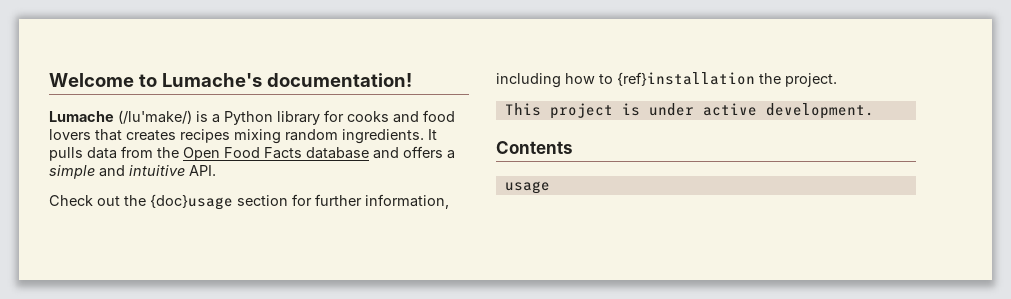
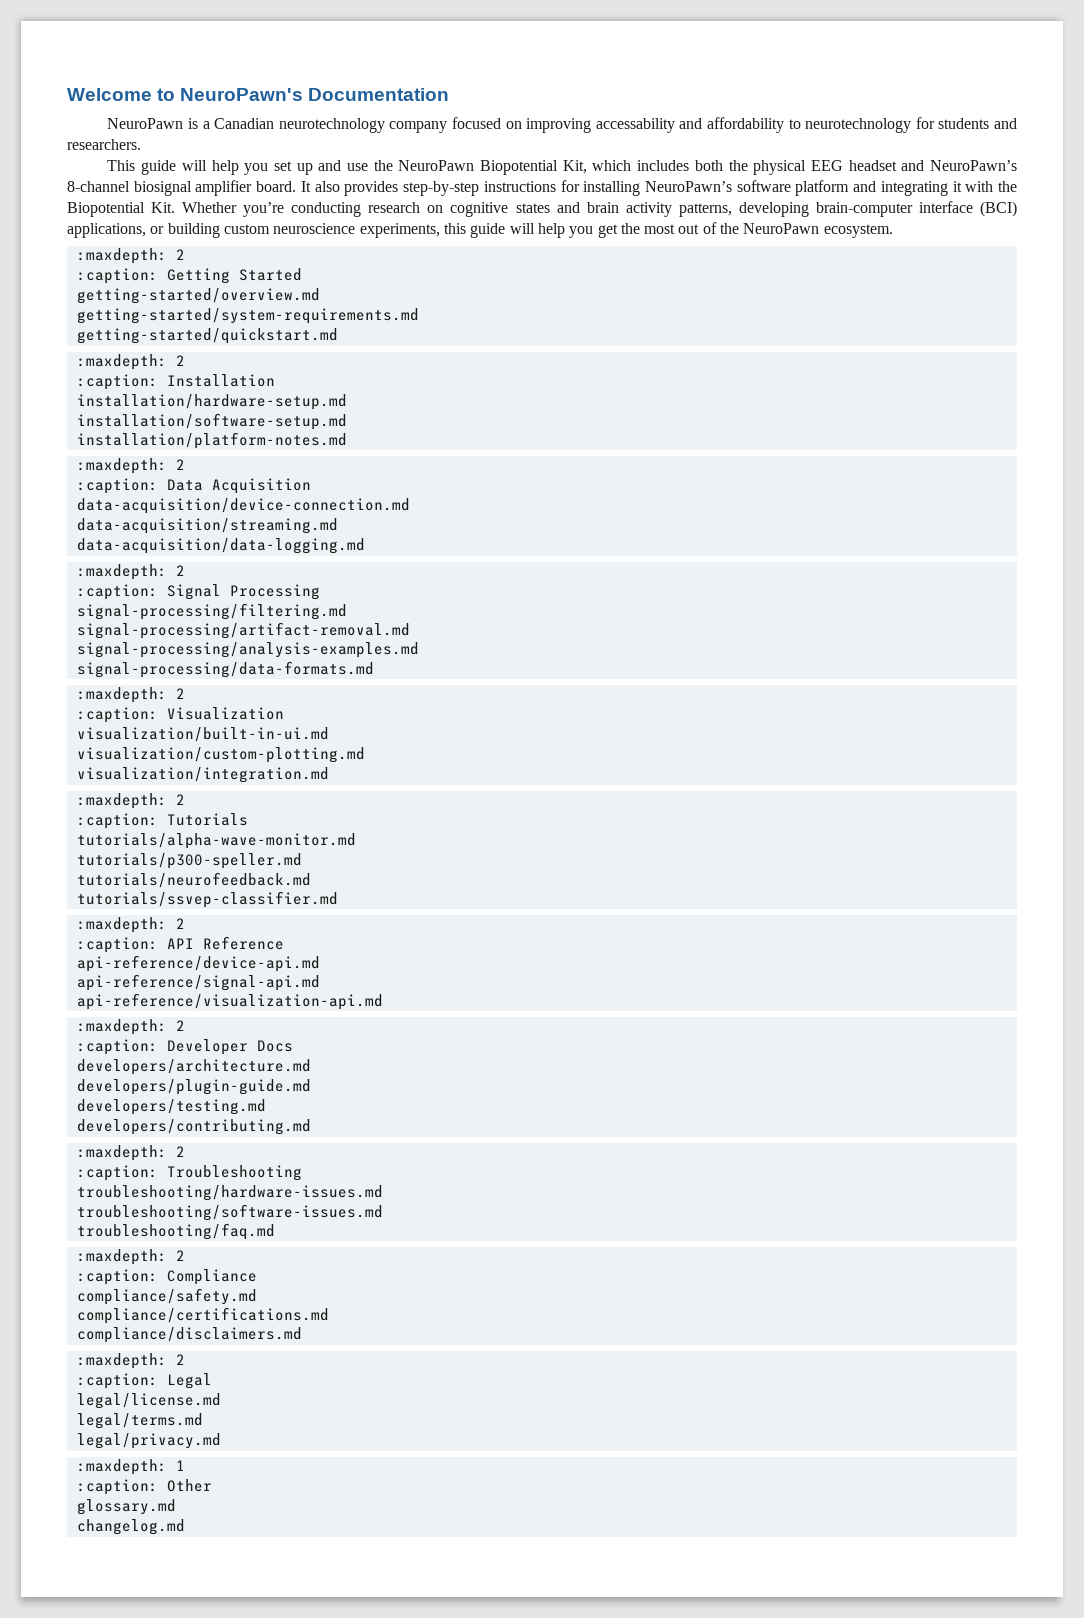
- Welcome to Lumache's documentation!
- Lumache (/lu'make/) is a Python library for cooks and food lovers that creates recipes mixing random ingredients. It pulls data from the Open Food Facts database and offers a simple and intuitive API.
- Check out the {doc}usage section for further information, including how to {ref}installation the project.
- This project is under active development.
- Contents
- usage
+ Welcome to NeuroPawn's Documentation
+ NeuroPawn is a Canadian neurotechnology company focused on improving accessability and affordability to neurotechnology for students and researchers.
+ This guide will help you set up and use the NeuroPawn Biopotential Kit, which includes both the physical EEG headset and NeuroPawn’s 8-channel biosignal amplifier board. It also provides step-by-step instructions for installing NeuroPawn’s software platform and integrating it with the Biopotential Kit. Whether you’re conducting research on cognitive states and brain activity patterns, developing brain-computer interface (BCI) applications, or building custom neuroscience experiments, this guide will help you get the most out of the NeuroPawn ecosystem.
+ :maxdepth: 2
+ :caption: Getting Started
+ getting-started/overview.md
+ getting-started/system-requirements.md
+ getting-started/quickstart.md
+ :maxdepth: 2
+ :caption: Installation
+ installation/hardware-setup.md
+ installation/software-setup.md
+ installation/platform-notes.md
+ :maxdepth: 2
+ :caption: Data Acquisition
+ data-acquisition/device-connection.md
+ data-acquisition/streaming.md
+ data-acquisition/data-logging.md
+ :maxdepth: 2
+ :caption: Signal Processing
+ signal-processing/filtering.md
+ signal-processing/artifact-removal.md
+ signal-processing/analysis-examples.md
+ signal-processing/data-formats.md
+ :maxdepth: 2
+ :caption: Visualization
+ visualization/built-in-ui.md
+ visualization/custom-plotting.md
+ visualization/integration.md
+ :maxdepth: 2
+ :caption: Tutorials
+ tutorials/alpha-wave-monitor.md
+ tutorials/p300-speller.md
+ tutorials/neurofeedback.md
+ tutorials/ssvep-classifier.md
+ :maxdepth: 2
+ :caption: API Reference
+ api-reference/device-api.md
+ api-reference/signal-api.md
+ api-reference/visualization-api.md
+ :maxdepth: 2
+ :caption: Developer Docs
+ developers/architecture.md
+ developers/plugin-guide.md
+ developers/testing.md
+ developers/contributing.md
+ :maxdepth: 2
+ :caption: Troubleshooting
+ troubleshooting/hardware-issues.md
+ troubleshooting/software-issues.md
+ troubleshooting/faq.md
+ :maxdepth: 2
+ :caption: Compliance
+ compliance/safety.md
+ compliance/certifications.md
+ compliance/disclaimers.md
+ :maxdepth: 2
+ :caption: Legal
+ legal/license.md
+ legal/terms.md
+ legal/privacy.md
+ :maxdepth: 1
+ :caption: Other
+ glossary.md
+ changelog.md

